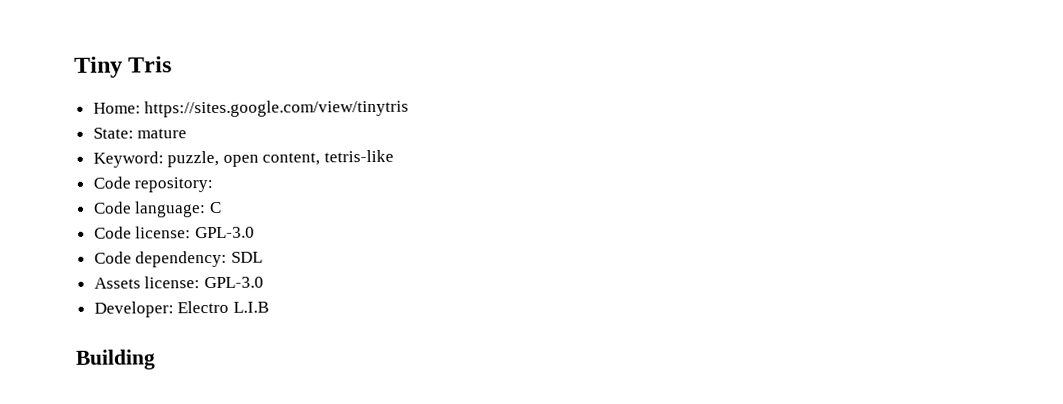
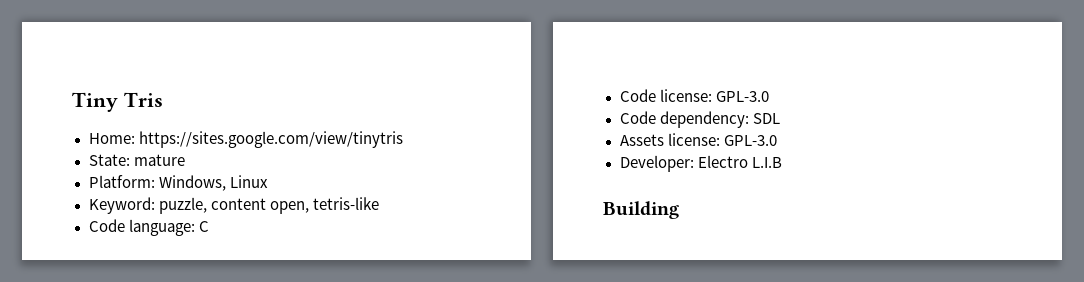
+ Platform: Windows, Linux
- Keyword: puzzle, open content, tetris-like
+ Keyword: puzzle, content open, tetris-like
- Code repository:

